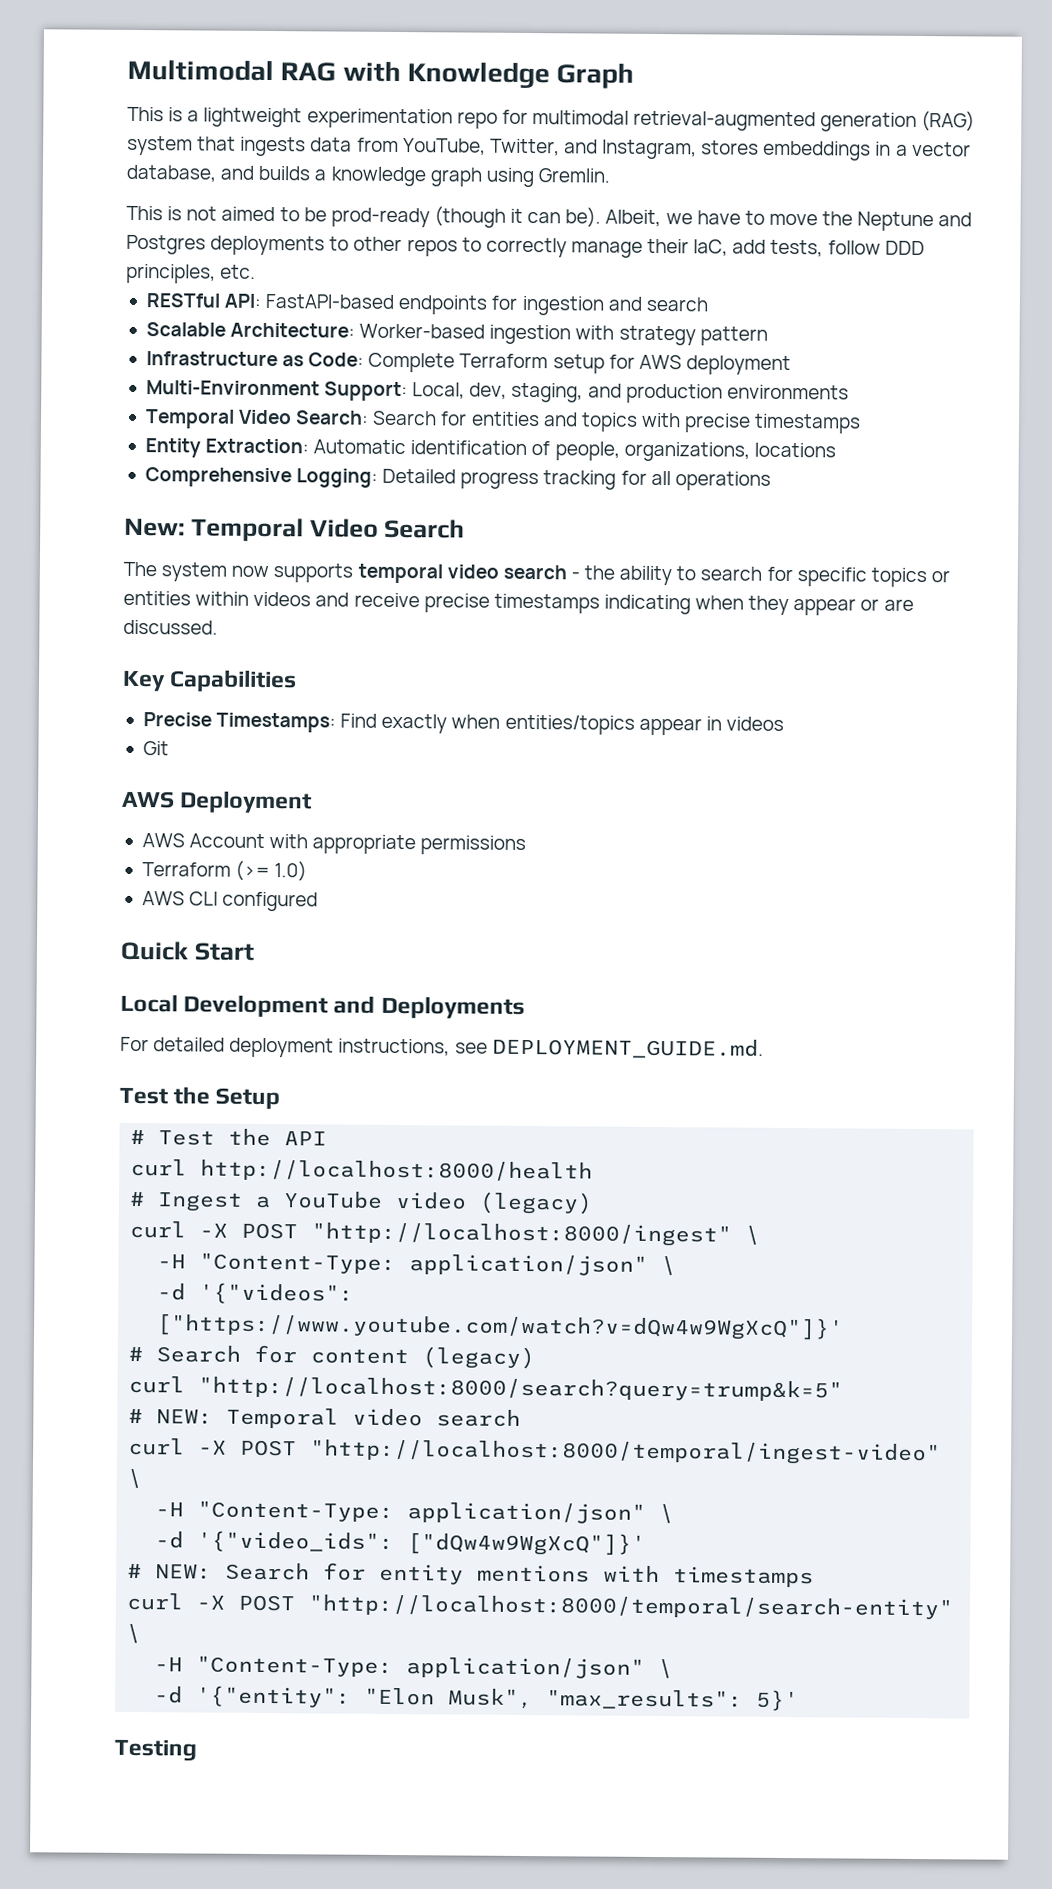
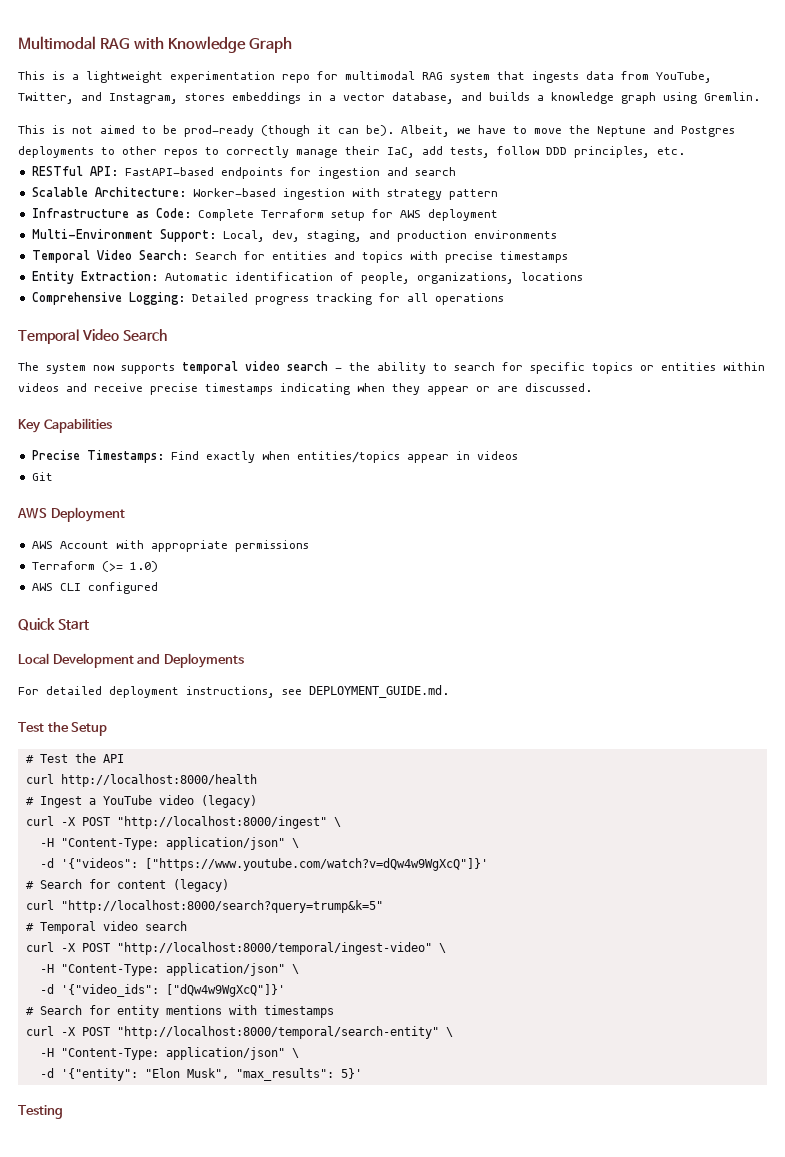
- This is a lightweight experimentation repo for multimodal retrieval-augmented generation (RAG) system that ingests data from YouTube, Twitter, and Instagram, stores embeddings in a vector database, and builds a knowledge graph using Gremlin.
+ This is a lightweight experimentation repo for multimodal RAG system that ingests data from YouTube, Twitter, and Instagram, stores embeddings in a vector database, and builds a knowledge graph using Gremlin.
- New: Temporal Video Search
+ Temporal Video Search
- # NEW: Temporal video search
+ # Temporal video search
- # NEW: Search for entity mentions with timestamps
+ # Search for entity mentions with timestamps

